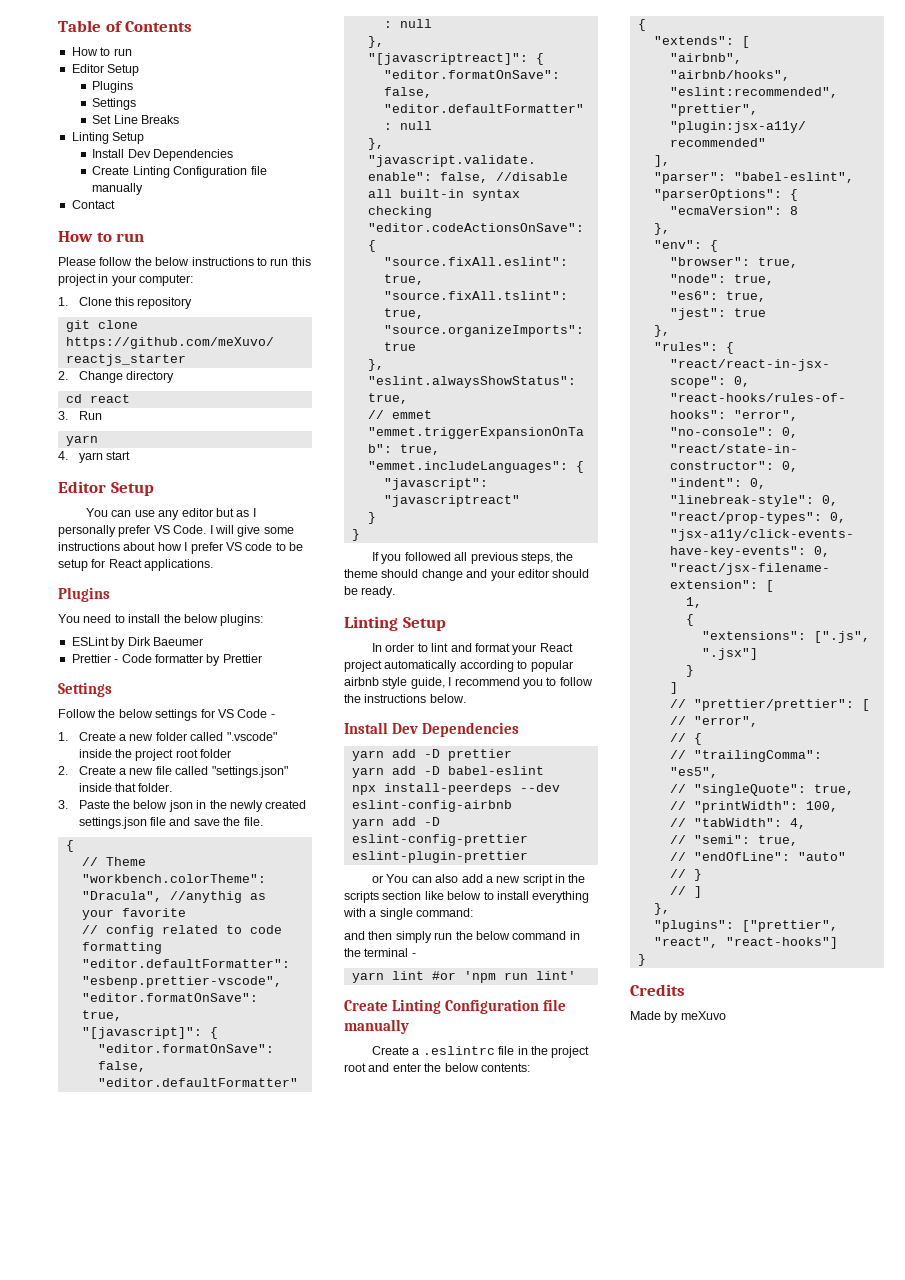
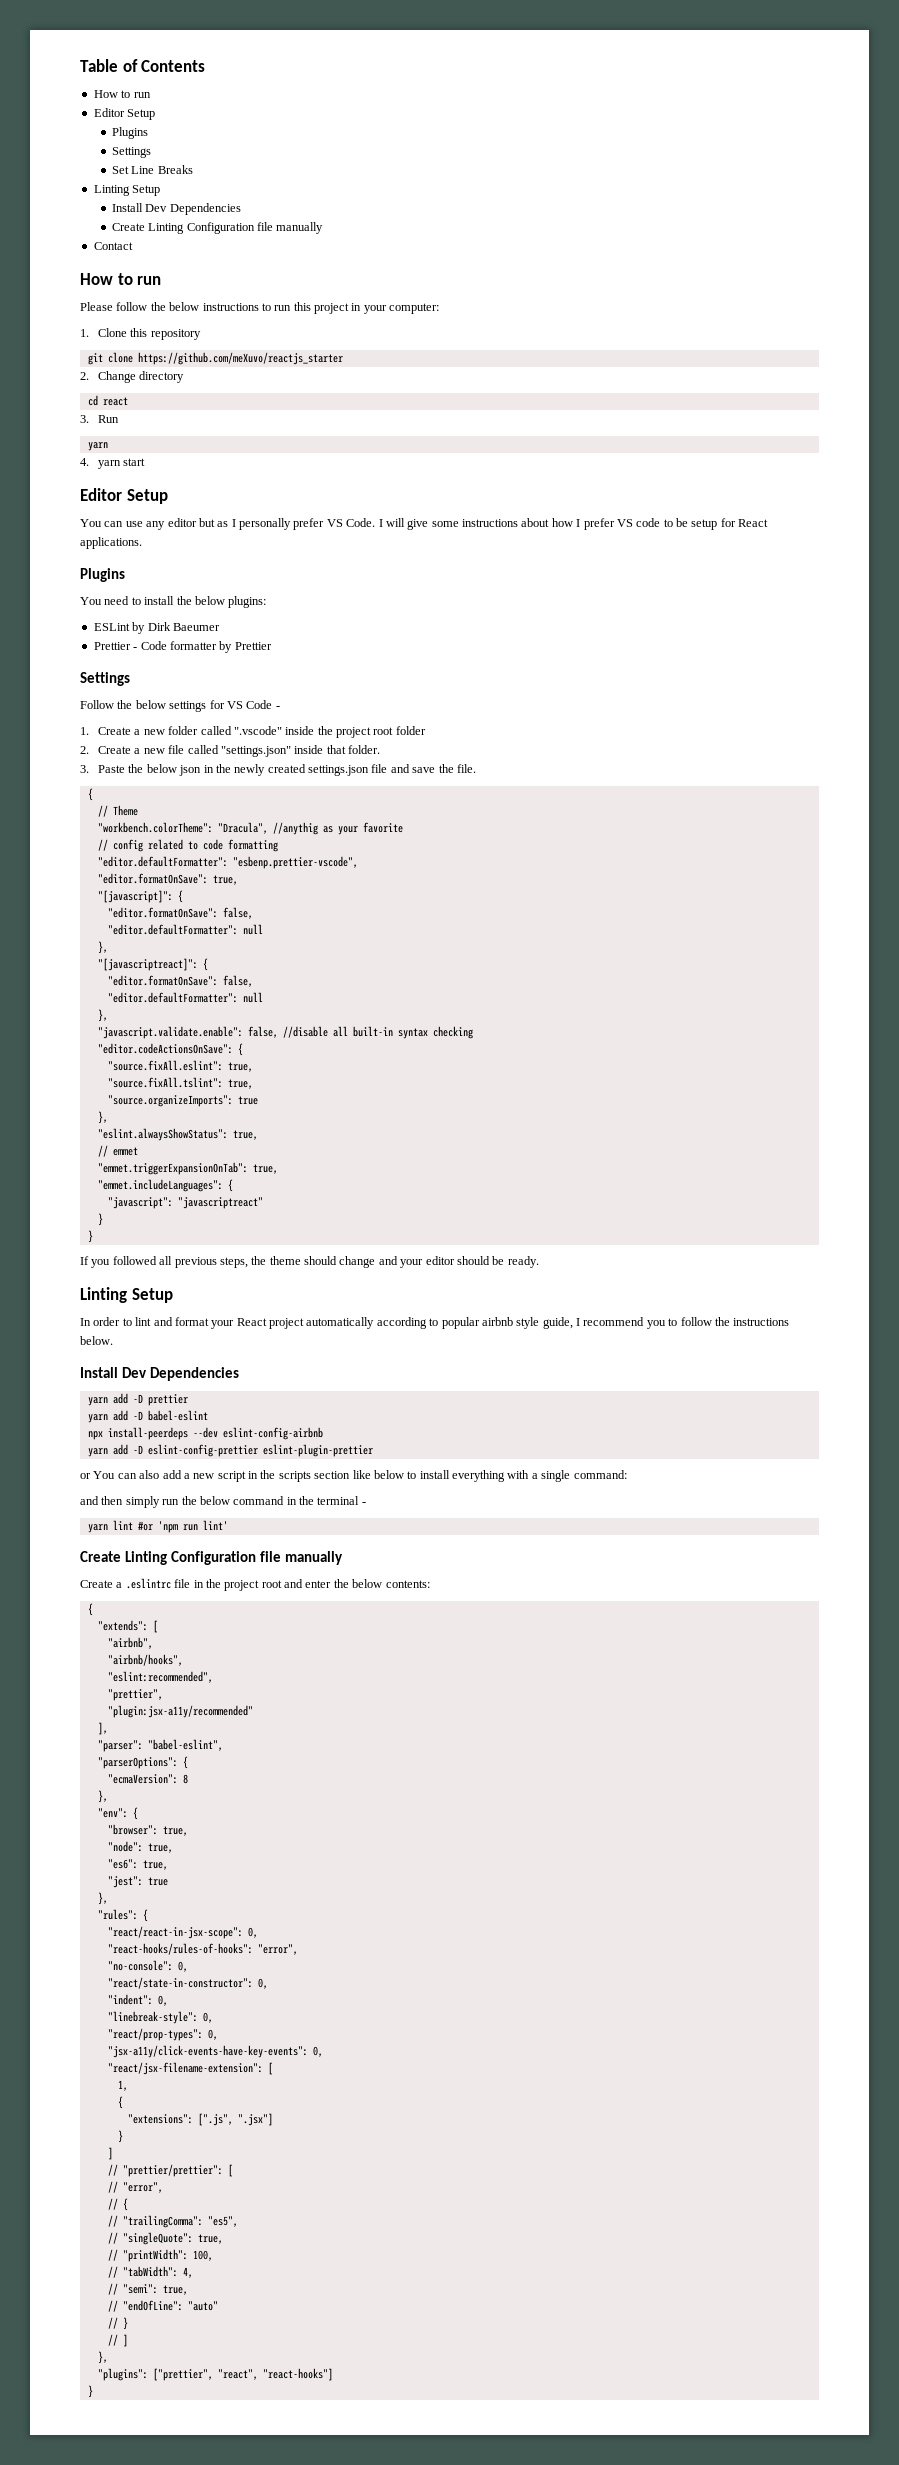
- Credits
- Made by meXuvo

